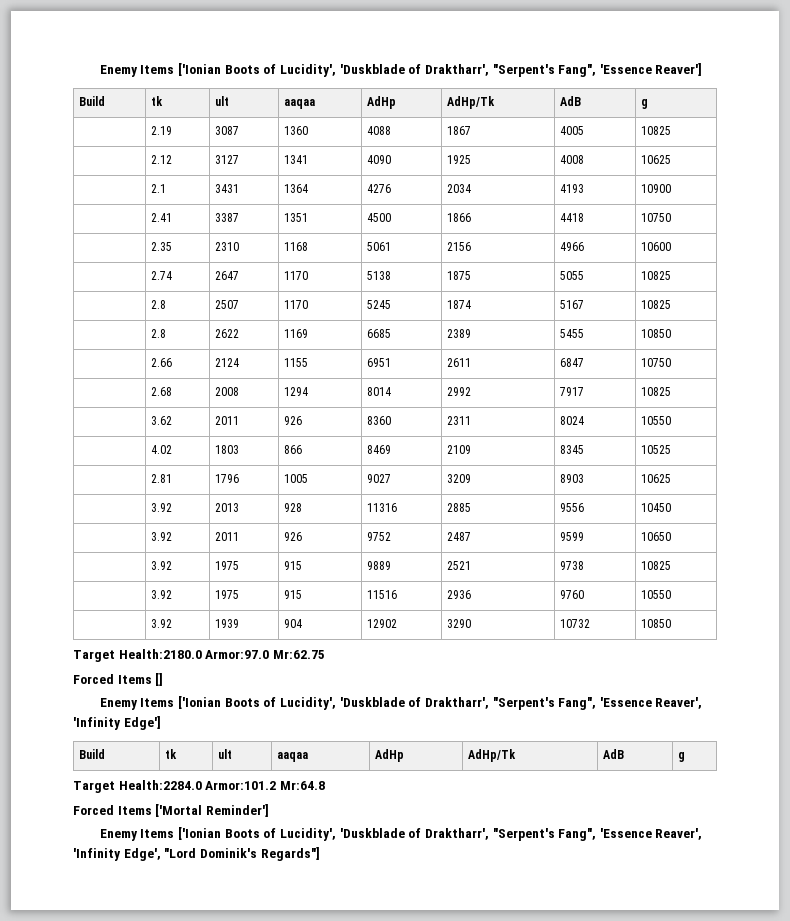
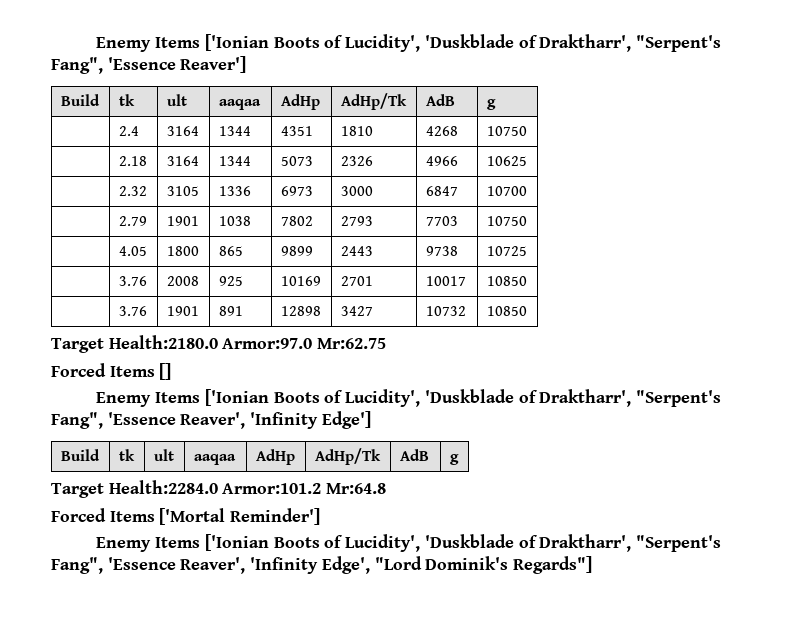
- | 2.19 | 3087 | 1360 | 4088 | 1867 | 4005 | 10825
- | 2.12 | 3127 | 1341 | 4090 | 1925 | 4008 | 10625
- | 2.1 | 3431 | 1364 | 4276 | 2034 | 4193 | 10900
- | 2.41 | 3387 | 1351 | 4500 | 1866 | 4418 | 10750
- | 2.35 | 2310 | 1168 | 5061 | 2156 | 4966 | 10600
- | 2.74 | 2647 | 1170 | 5138 | 1875 | 5055 | 10825
- | 2.8 | 2507 | 1170 | 5245 | 1874 | 5167 | 10825
- | 2.8 | 2622 | 1169 | 6685 | 2389 | 5455 | 10850
- | 2.66 | 2124 | 1155 | 6951 | 2611 | 6847 | 10750
- | 2.68 | 2008 | 1294 | 8014 | 2992 | 7917 | 10825
- | 3.62 | 2011 | 926 | 8360 | 2311 | 8024 | 10550
- | 4.02 | 1803 | 866 | 8469 | 2109 | 8345 | 10525
- | 2.81 | 1796 | 1005 | 9027 | 3209 | 8903 | 10625
- | 3.92 | 2013 | 928 | 11316 | 2885 | 9556 | 10450
- | 3.92 | 2011 | 926 | 9752 | 2487 | 9599 | 10650
- | 3.92 | 1975 | 915 | 9889 | 2521 | 9738 | 10825
- | 3.92 | 1975 | 915 | 11516 | 2936 | 9760 | 10550
- | 3.92 | 1939 | 904 | 12902 | 3290 | 10732 | 10850
+ | 2.4 | 3164 | 1344 | 4351 | 1810 | 4268 | 10750
+ | 2.18 | 3164 | 1344 | 5073 | 2326 | 4966 | 10625
+ | 2.32 | 3105 | 1336 | 6973 | 3000 | 6847 | 10700
+ | 2.79 | 1901 | 1038 | 7802 | 2793 | 7703 | 10750
+ | 4.05 | 1800 | 865 | 9899 | 2443 | 9738 | 10725
+ | 3.76 | 2008 | 925 | 10169 | 2701 | 10017 | 10850
+ | 3.76 | 1901 | 891 | 12898 | 3427 | 10732 | 10850

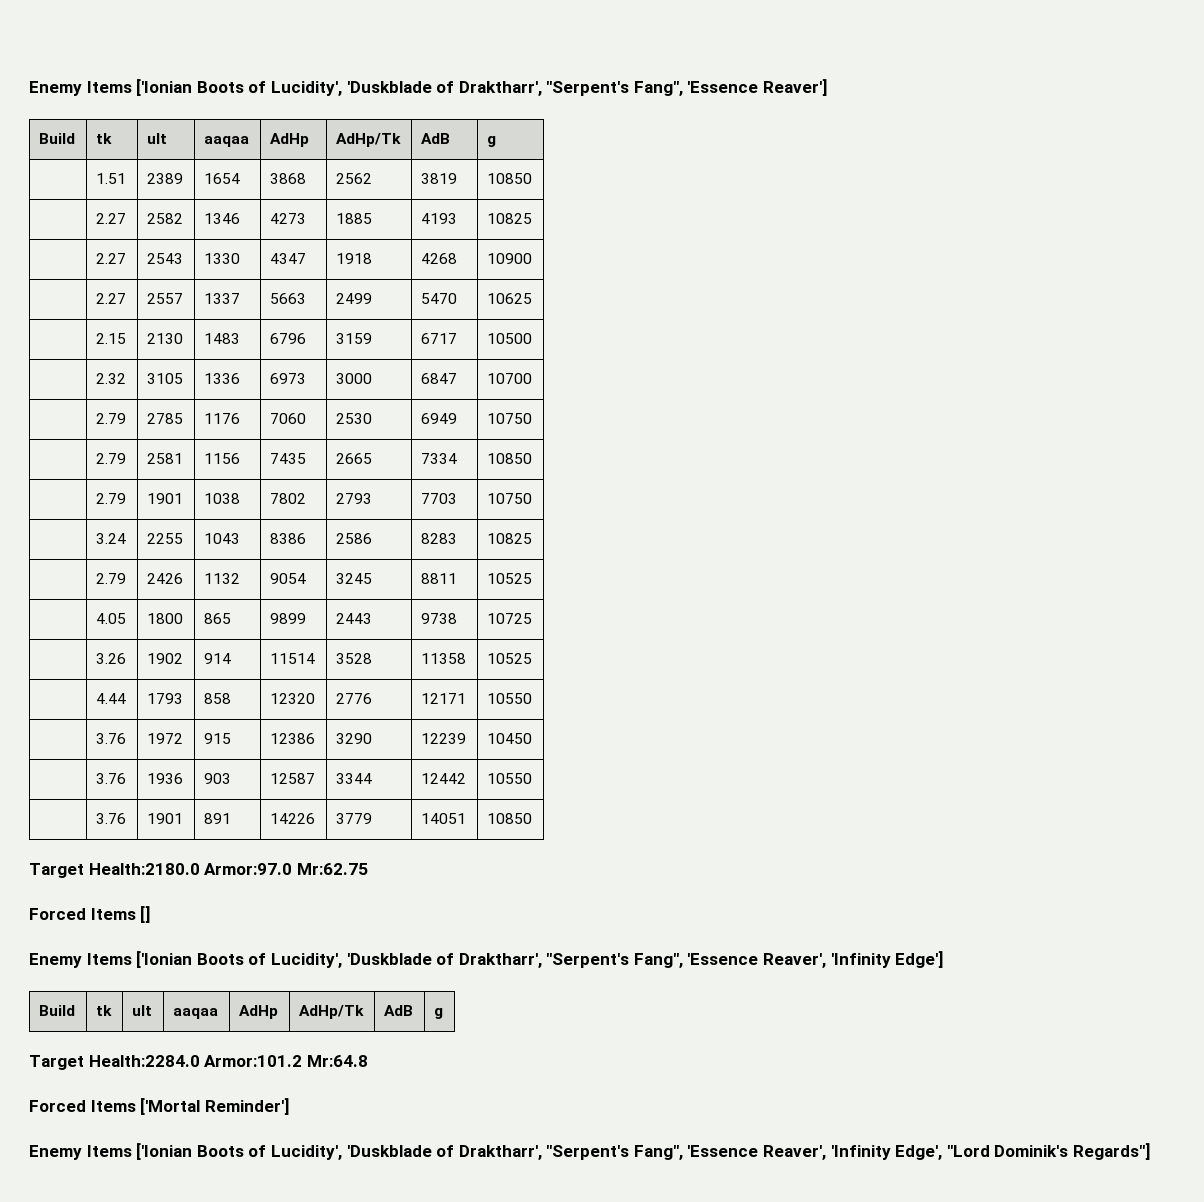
- | 2.4 | 3164 | 1344 | 4351 | 1810 | 4268 | 10750
- | 2.18 | 3164 | 1344 | 5073 | 2326 | 4966 | 10625
+ | 1.51 | 2389 | 1654 | 3868 | 2562 | 3819 | 10850
+ | 2.27 | 2582 | 1346 | 4273 | 1885 | 4193 | 10825
+ | 2.27 | 2543 | 1330 | 4347 | 1918 | 4268 | 10900
+ | 2.27 | 2557 | 1337 | 5663 | 2499 | 5470 | 10625
+ | 2.15 | 2130 | 1483 | 6796 | 3159 | 6717 | 10500
+ | 2.79 | 2785 | 1176 | 7060 | 2530 | 6949 | 10750
+ | 2.79 | 2581 | 1156 | 7435 | 2665 | 7334 | 10850
+ | 3.24 | 2255 | 1043 | 8386 | 2586 | 8283 | 10825
+ | 2.79 | 2426 | 1132 | 9054 | 3245 | 8811 | 10525
- | 3.76 | 2008 | 925 | 10169 | 2701 | 10017 | 10850
+ | 3.26 | 1902 | 914 | 11514 | 3528 | 11358 | 10525
+ | 4.44 | 1793 | 858 | 12320 | 2776 | 12171 | 10550
+ | 3.76 | 1972 | 915 | 12386 | 3290 | 12239 | 10450
+ | 3.76 | 1936 | 903 | 12587 | 3344 | 12442 | 10550
- | 3.76 | 1901 | 891 | 12898 | 3427 | 10732 | 10850
+ | 3.76 | 1901 | 891 | 14226 | 3779 | 14051 | 10850

